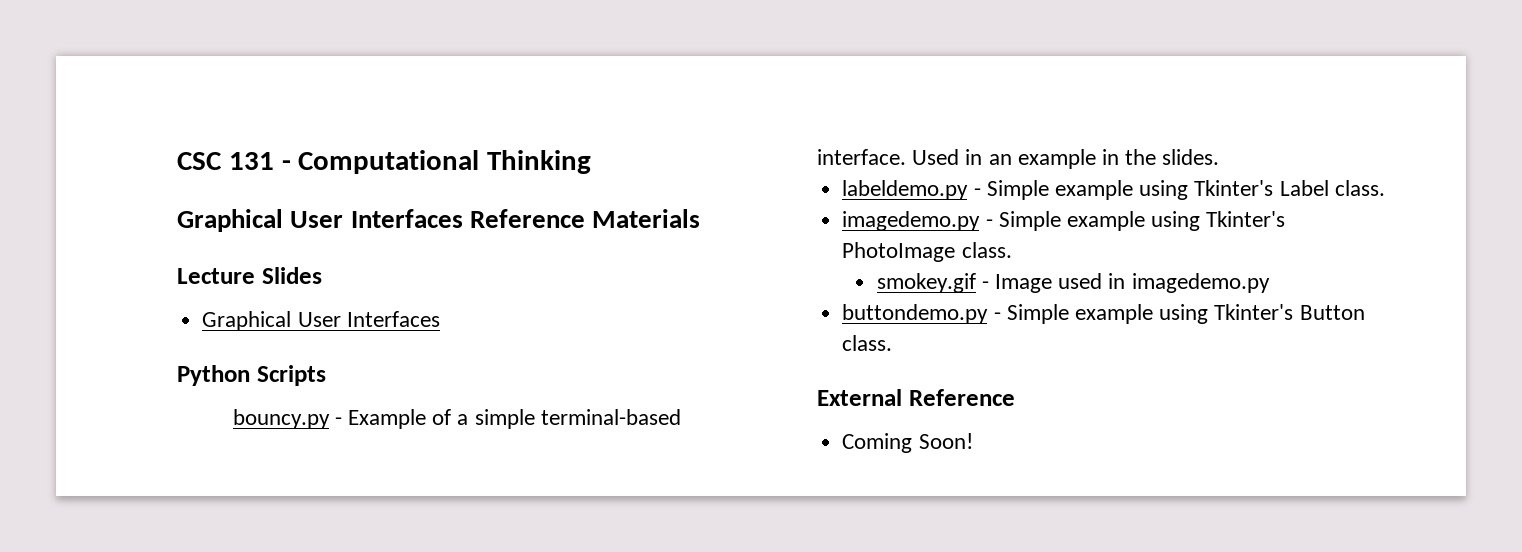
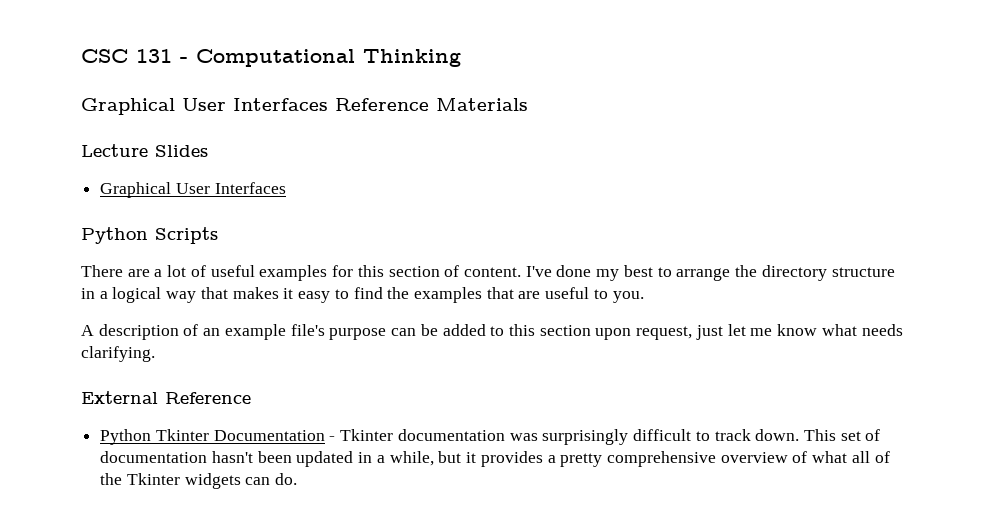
- bouncy.py - Example of a simple terminal-based interface. Used in an example in the slides.
- labeldemo.py - Simple example using Tkinter's Label class.
- imagedemo.py - Simple example using Tkinter's PhotoImage class.
- smokey.gif - Image used in imagedemo.py
- buttondemo.py - Simple example using Tkinter's Button class.
+ There are a lot of useful examples for this section of content. I've done my best to arrange the directory structure in a logical way that makes it easy to find the examples that are useful to you.
+ A description of an example file's purpose can be added to this section upon request, just let me know what needs clarifying.
  External Reference
- Coming Soon!
+ Python Tkinter Documentation - Tkinter documentation was surprisingly difficult to track down. This set of documentation hasn't been updated in a while, but it provides a pretty comprehensive overview of what all of the Tkinter widgets can do.

